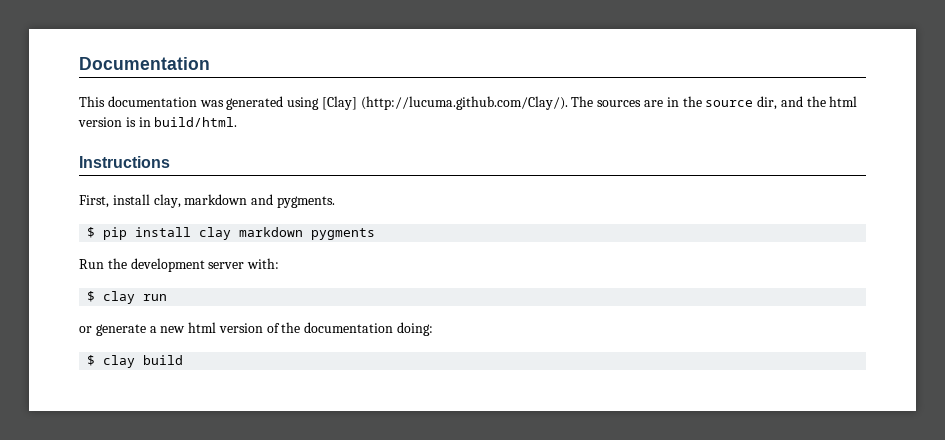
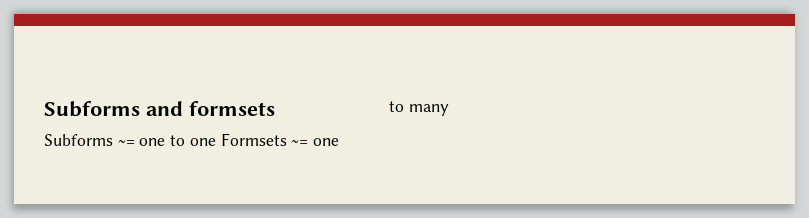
- Documentation
- This documentation was generated using [Clay] (http://lucuma.github.com/Clay/). The sources are in the source dir, and the html version is in build/html.
- Instructions
- First, install clay, markdown and pygments.
- $ pip install clay markdown pygments
- Run the development server with:
- $ clay run
- or generate a new html version of the documentation doing:
- $ clay build
+ Subforms and formsets
+ Subforms ~= one to one Formsets ~= one to many

